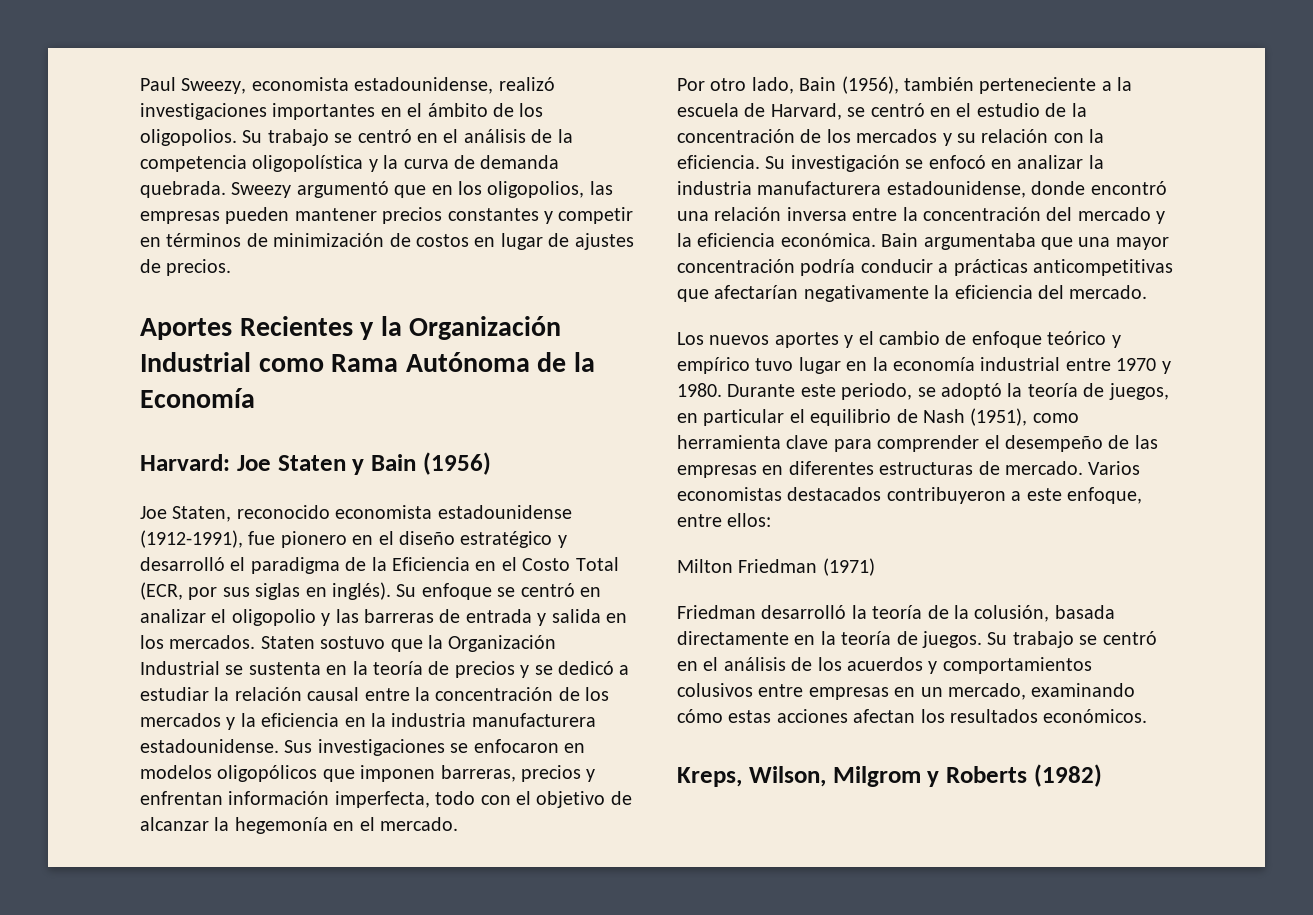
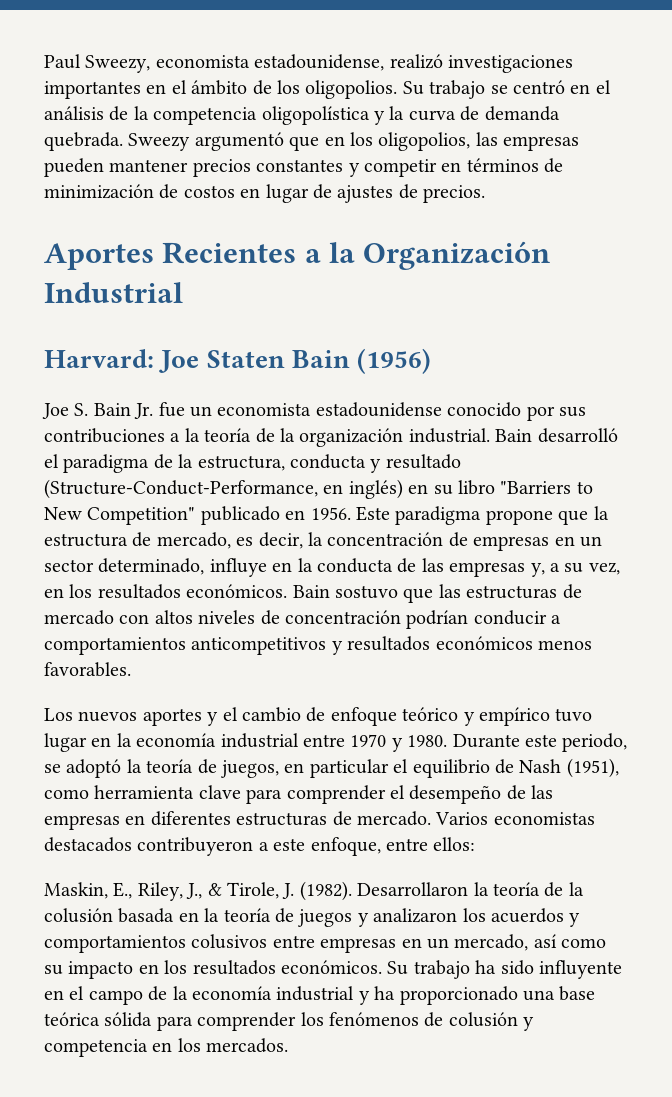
- Aportes Recientes y la Organización Industrial como Rama Autónoma de la Economía
+ Aportes Recientes a la Organización Industrial
- Harvard: Joe Staten y Bain (1956)
+ Harvard: Joe Staten Bain (1956)
- Joe Staten, reconocido economista estadounidense (1912-1991), fue pionero en el diseño estratégico y desarrolló el paradigma de la Eficiencia en el Costo Total (ECR, por sus siglas en inglés). Su enfoque se centró en analizar el oligopolio y las barreras de entrada y salida en los mercados. Staten sostuvo que la Organización Industrial se sustenta en la teoría de precios y se dedicó a estudiar la relación causal entre la concentración de los mercados y la eficiencia en la industria manufacturera estadounidense. Sus investigaciones se enfocaron en modelos oligopólicos que imponen barreras, precios y enfrentan información imperfecta, todo con el objetivo de alcanzar la hegemonía en el mercado.
- Por otro lado, Bain (1956), también perteneciente a la escuela de Harvard, se centró en el estudio de la concentración de los mercados y su relación con la eficiencia. Su investigación se enfocó en analizar la industria manufacturera estadounidense, donde encontró una relación inversa entre la concentración del mercado y la eficiencia económica. Bain argumentaba que una mayor concentración podría conducir a prácticas anticompetitivas que afectarían negativamente la eficiencia del mercado.
+ Joe S. Bain Jr. fue un economista estadounidense conocido por sus contribuciones a la teoría de la organización industrial. Bain desarrolló el paradigma de la estructura, conducta y resultado (Structure-Conduct-Performance, en inglés) en su libro "Barriers to New Competition" publicado en 1956. Este paradigma propone que la estructura de mercado, es decir, la concentración de empresas en un sector determinado, influye en la conducta de las empresas y, a su vez, en los resultados económicos. Bain sostuvo que las estructuras de mercado con altos niveles de concentración podrían conducir a comportamientos anticompetitivos y resultados económicos menos favorables.
- Milton Friedman (1971)
- Friedman desarrolló la teoría de la colusión, basada directamente en la teoría de juegos. Su trabajo se centró en el análisis de los acuerdos y comportamientos colusivos entre empresas en un mercado, examinando cómo estas acciones afectan los resultados económicos.
- Kreps, Wilson, Milgrom y Roberts (1982)
+ Maskin, E., Riley, J., & Tirole, J. (1982). Desarrollaron la teoría de la colusión basada en la teoría de juegos y analizaron los acuerdos y comportamientos colusivos entre empresas en un mercado, así como su impacto en los resultados económicos. Su trabajo ha sido influyente en el campo de la economía industrial y ha proporcionado una base teórica sólida para comprender los fenómenos de colusión y competencia en los mercados.

